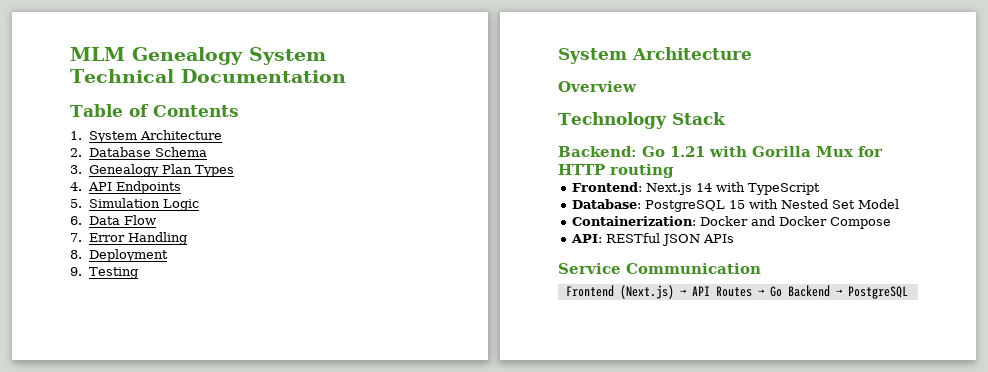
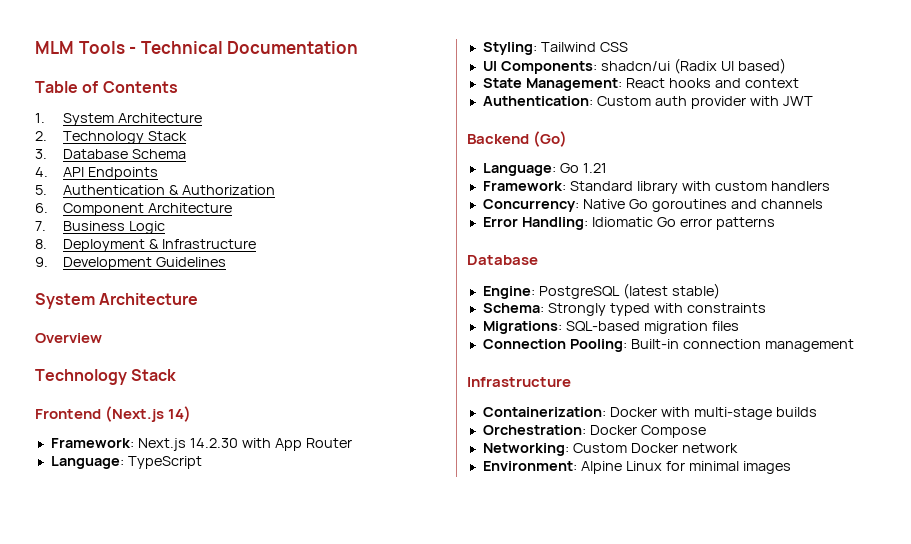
- MLM Genealogy System Technical Documentation
+ MLM Tools - Technical Documentation
- 2. Database Schema
+ 2. Technology Stack
+ 3. Database Schema
- 3. Genealogy Plan Types
- 5. Simulation Logic
- 6. Data Flow
- 7. Error Handling
- 8. Deployment
- 9. Testing
+ 5. Authentication & Authorization
+ 6. Component Architecture
+ 7. Business Logic
+ 8. Deployment & Infrastructure
+ 9. Development Guidelines
- Backend: Go 1.21 with Gorilla Mux for HTTP routing
- Frontend: Next.js 14 with TypeScript
- Database: PostgreSQL 15 with Nested Set Model
- Containerization: Docker and Docker Compose
- API: RESTful JSON APIs
- Service Communication
- Frontend (Next.js) → API Routes → Go Backend → PostgreSQL
+ Frontend (Next.js 14)
+ Framework: Next.js 14.2.30 with App Router
+ Language: TypeScript
+ Styling: Tailwind CSS
+ UI Components: shadcn/ui (Radix UI based)
+ State Management: React hooks and context
+ Authentication: Custom auth provider with JWT
+ Backend (Go)
+ Language: Go 1.21
+ Framework: Standard library with custom handlers
+ Concurrency: Native Go goroutines and channels
+ Error Handling: Idiomatic Go error patterns
+ Database
+ Engine: PostgreSQL (latest stable)
+ Schema: Strongly typed with constraints
+ Migrations: SQL-based migration files
+ Connection Pooling: Built-in connection management
+ Infrastructure
+ Containerization: Docker with multi-stage builds
+ Orchestration: Docker Compose
+ Networking: Custom Docker network
+ Environment: Alpine Linux for minimal images

